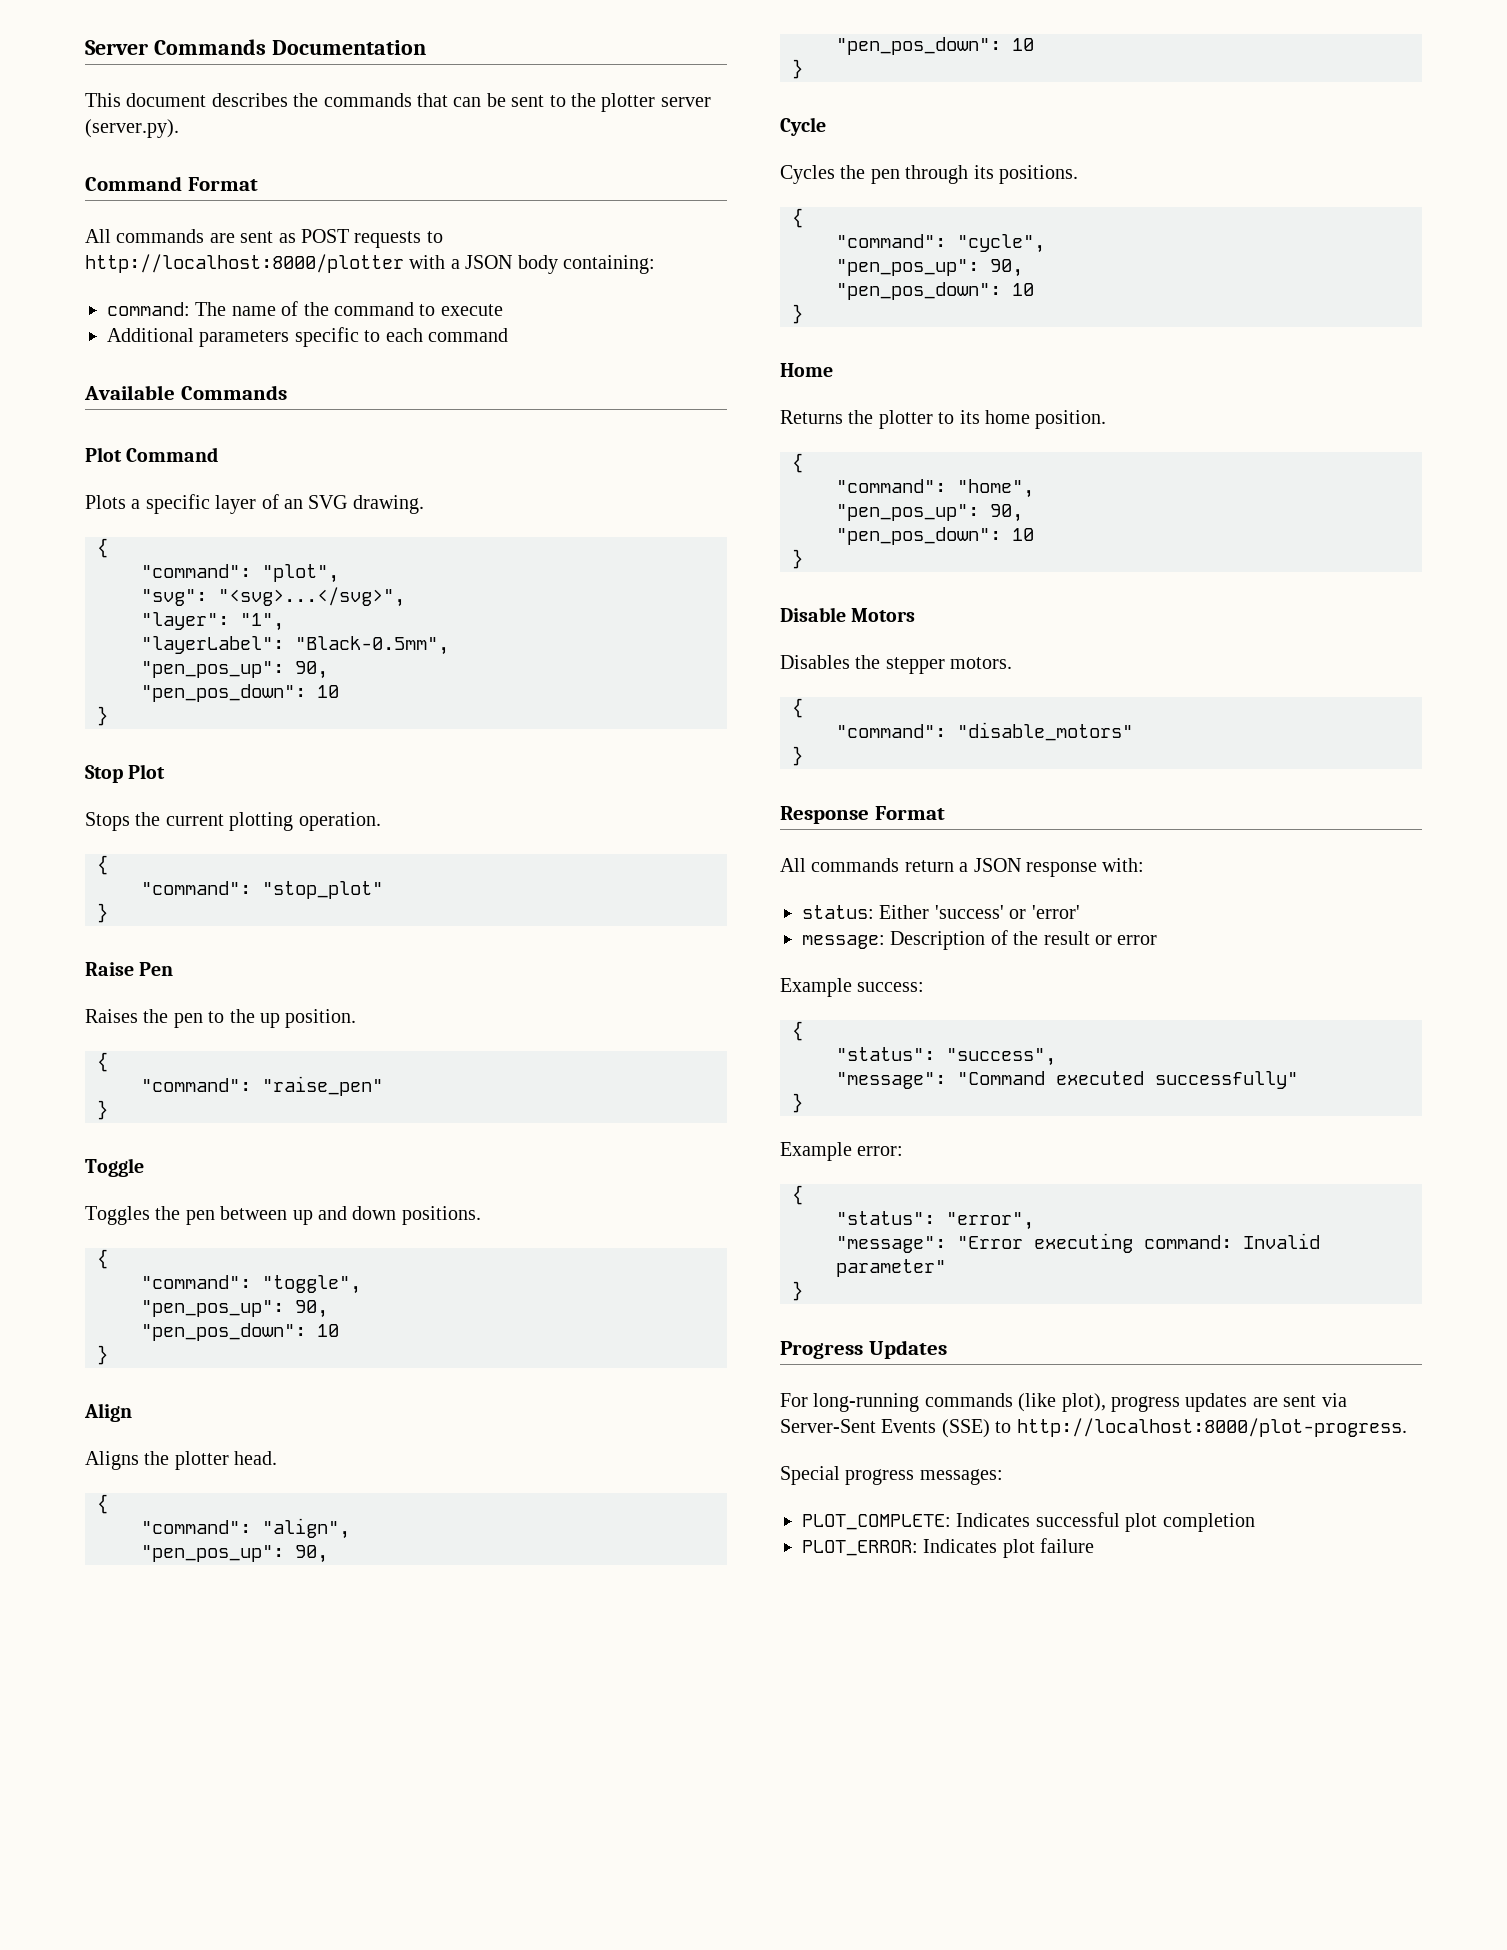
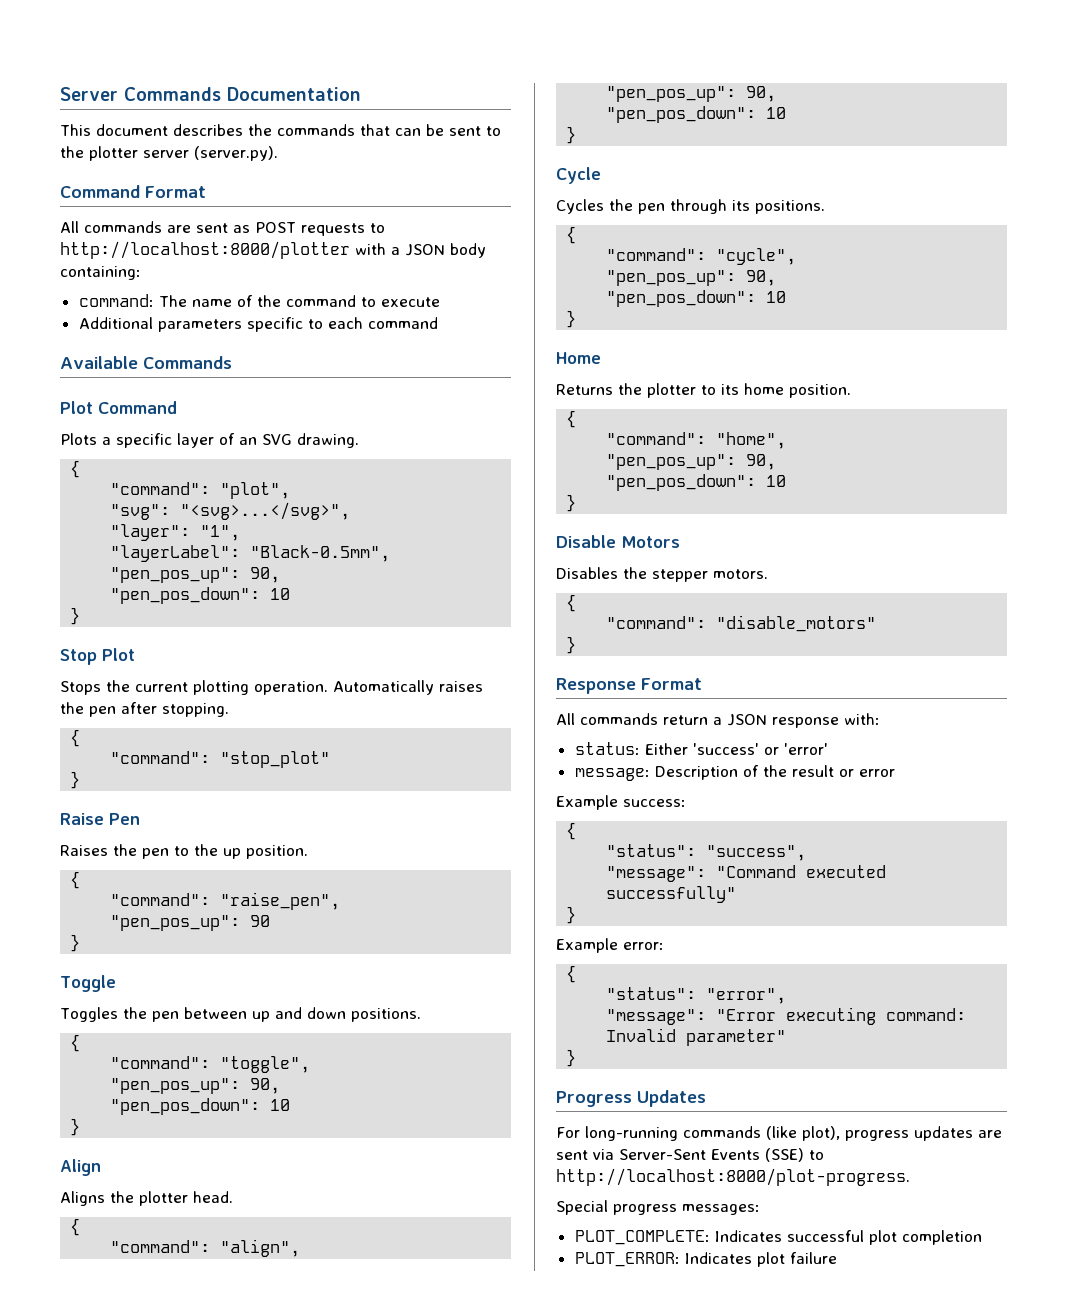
+ Automatically raises the pen after stopping.
- "command": "raise_pen"
+ "command": "raise_pen",
+ "pen_pos_up": 90

